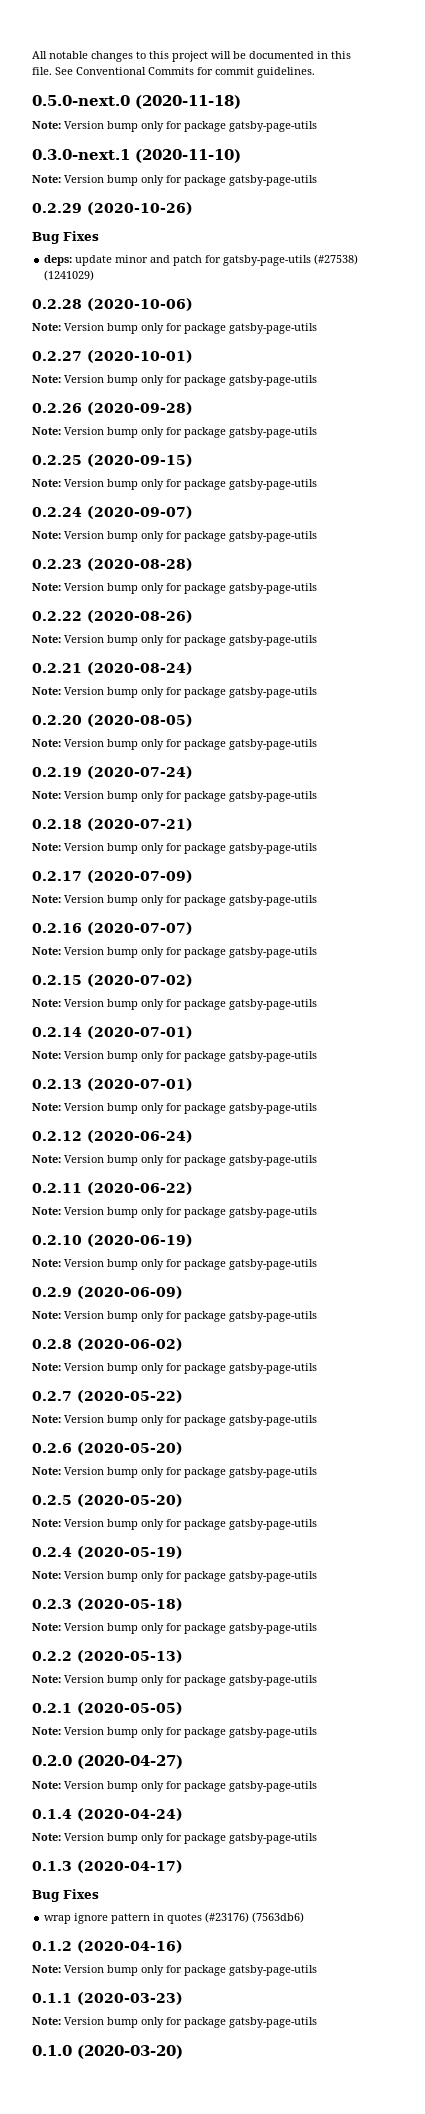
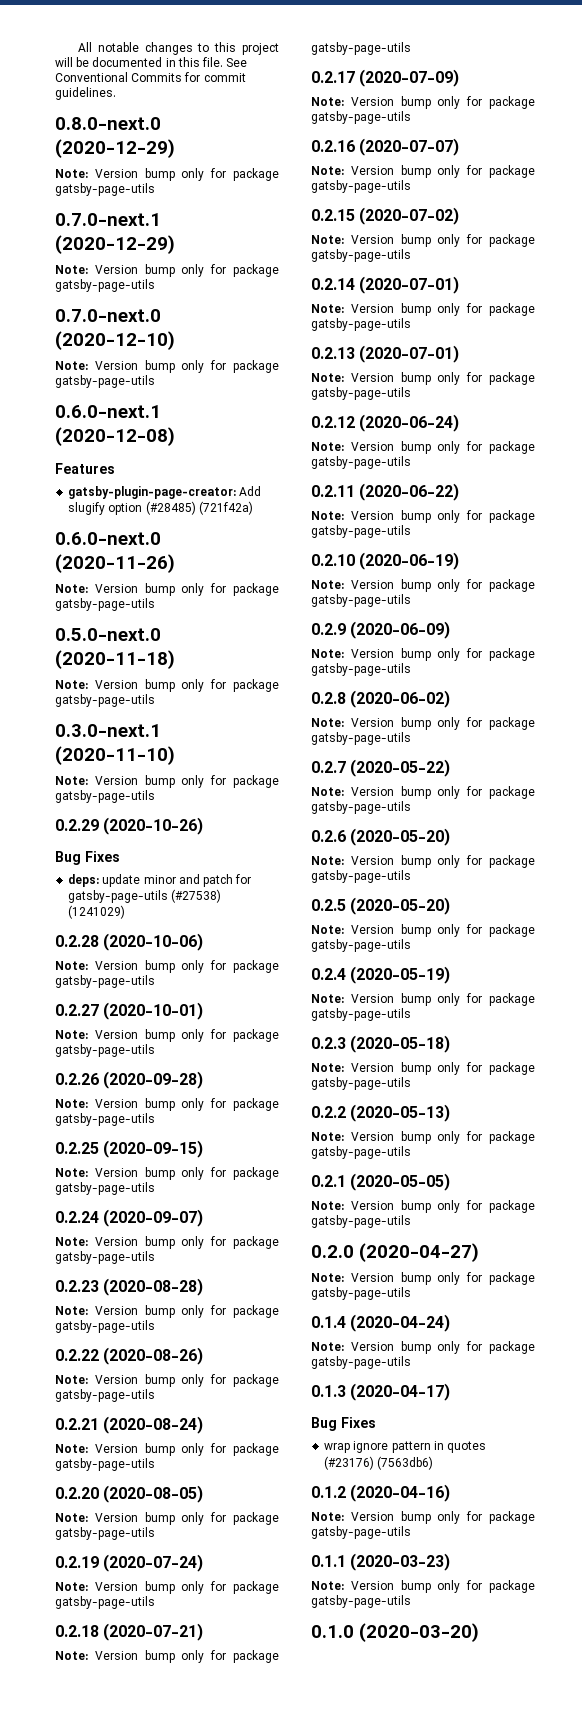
+ 0.8.0-next.0 (2020-12-29)
+ Note: Version bump only for package gatsby-page-utils
+ 0.7.0-next.1 (2020-12-29)
+ Note: Version bump only for package gatsby-page-utils
+ 0.7.0-next.0 (2020-12-10)
+ Note: Version bump only for package gatsby-page-utils
+ 0.6.0-next.1 (2020-12-08)
+ Features
+ gatsby-plugin-page-creator: Add slugify option (#28485) (721f42a)
+ 0.6.0-next.0 (2020-11-26)
+ Note: Version bump only for package gatsby-page-utils

